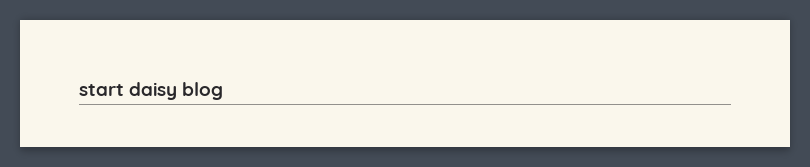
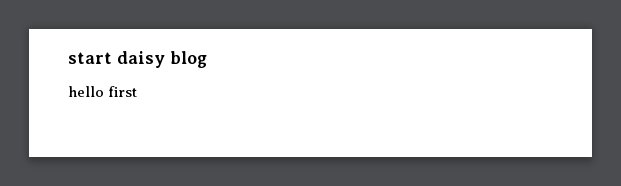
+ hello first

